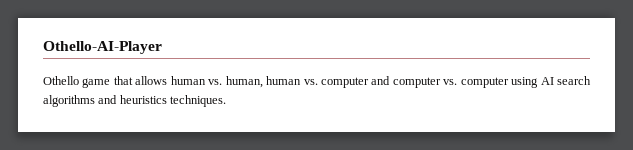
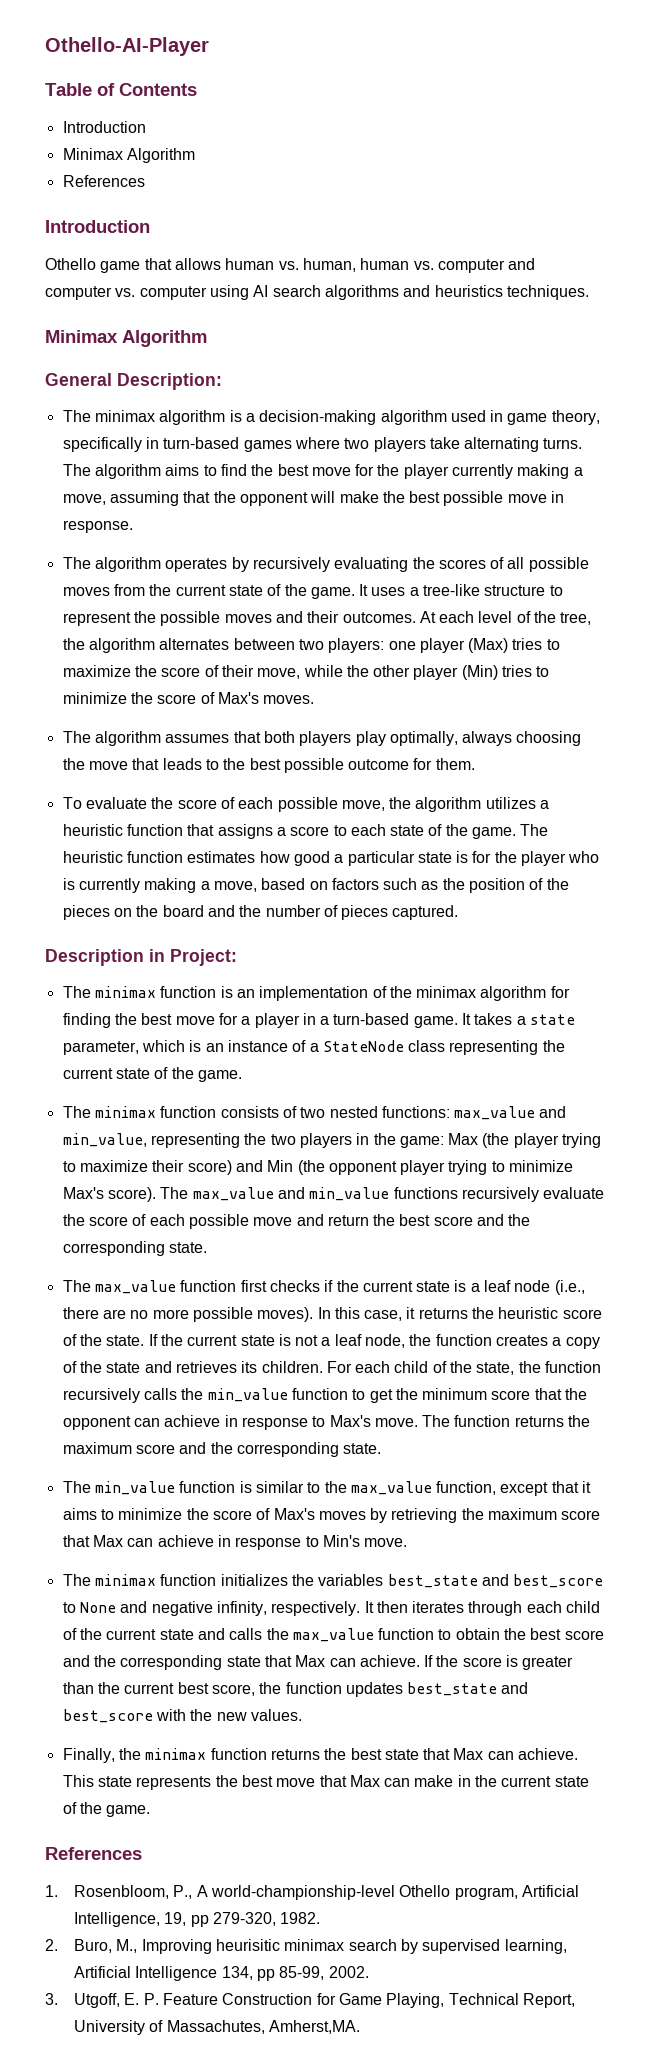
+ Table of Contents
+ Introduction
+ Minimax Algorithm
+ References
+ Introduction
  Othello game that allows human vs. human, human vs. computer and computer vs. computer using AI search algorithms and heuristics techniques.
+ Minimax Algorithm
+ General Description:
+ The minimax algorithm is a decision-making algorithm used in game theory, specifically in turn-based games where two players take alternating turns. The algorithm aims to find the best move for the player currently making a move, assuming that the opponent will make the best possible move in response.
+ The algorithm operates by recursively evaluating the scores of all possible moves from the current state of the game. It uses a tree-like structure to represent the possible moves and their outcomes. At each level of the tree, the algorithm alternates between two players: one player (Max) tries to maximize the score of their move, while the other player (Min) tries to minimize the score of Max's moves.
+ The algorithm assumes that both players play optimally, always choosing the move that leads to the best possible outcome for them.
+ To evaluate the score of each possible move, the algorithm utilizes a heuristic function that assigns a score to each state of the game. The heuristic function estimates how good a particular state is for the player who is currently making a move, based on factors such as the position of the pieces on the board and the number of pieces captured.
+ Description in Project:
+ The minimax function is an implementation of the minimax algorithm for finding the best move for a player in a turn-based game. It takes a state parameter, which is an instance of a StateNode class representing the current state of the game.
+ The minimax function consists of two nested functions: max_value and min_value, representing the two players in the game: Max (the player trying to maximize their score) and Min (the opponent player trying to minimize Max's score). The max_value and min_value functions recursively evaluate the score of each possible move and return the best score and the corresponding state.
+ The max_value function first checks if the current state is a leaf node (i.e., there are no more possible moves). In this case, it returns the heuristic score of the state. If the current state is not a leaf node, the function creates a copy of the state and retrieves its children. For each child of the state, the function recursively calls the min_value function to get the minimum score that the opponent can achieve in response to Max's move. The function returns the maximum score and the corresponding state.
+ The min_value function is similar to the max_value function, except that it aims to minimize the score of Max's moves by retrieving the maximum score that Max can achieve in response to Min's move.
+ The minimax function initializes the variables best_state and best_score to None and negative infinity, respectively. It then iterates through each child of the current state and calls the max_value function to obtain the best score and the corresponding state that Max can achieve. If the score is greater than the current best score, the function updates best_state and best_score with the new values.
+ Finally, the minimax function returns the best state that Max can achieve. This state represents the best move that Max can make in the current state of the game.
+ References
+ 1. Rosenbloom, P., A world-championship-level Othello program, Artificial Intelligence, 19, pp 279-320, 1982.
+ 2. Buro, M., Improving heurisitic minimax search by supervised learning, Artificial Intelligence 134, pp 85-99, 2002.
+ 3. Utgoff, E. P. Feature Construction for Game Playing, Technical Report, University of Massachutes, Amherst,MA.

